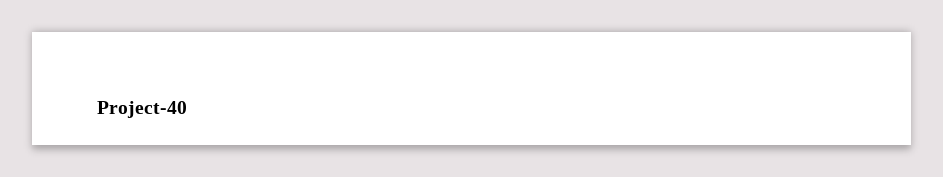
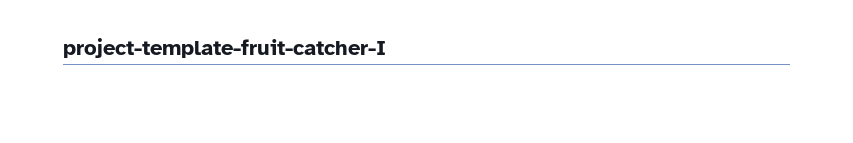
- Project-40
+ project-template-fruit-catcher-I

